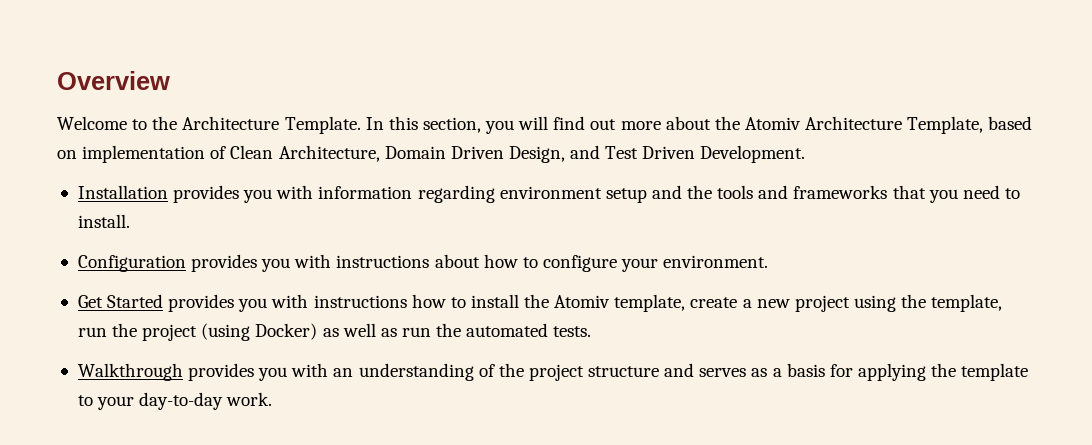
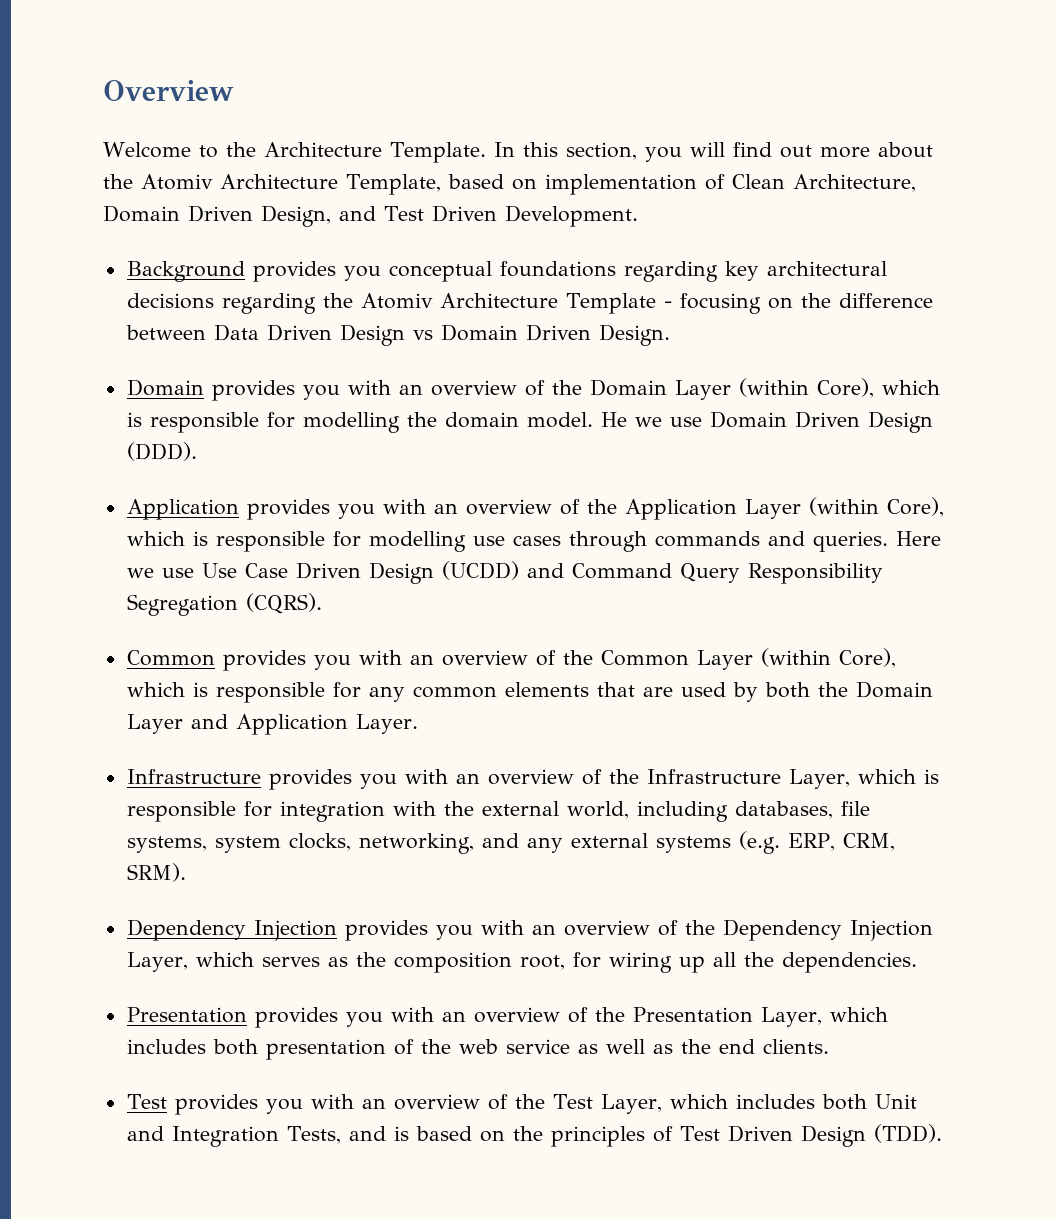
- Installation provides you with information regarding environment setup and the tools and frameworks that you need to install.
- Configuration provides you with instructions about how to configure your environment.
- Get Started provides you with instructions how to install the Atomiv template, create a new project using the template, run the project (using Docker) as well as run the automated tests.
- Walkthrough provides you with an understanding of the project structure and serves as a basis for applying the template to your day-to-day work.
+ Background provides you conceptual foundations regarding key architectural decisions regarding the Atomiv Architecture Template - focusing on the difference between Data Driven Design vs Domain Driven Design.
+ Domain provides you with an overview of the Domain Layer (within Core), which is responsible for modelling the domain model. He we use Domain Driven Design (DDD).
+ Application provides you with an overview of the Application Layer (within Core), which is responsible for modelling use cases through commands and queries. Here we use Use Case Driven Design (UCDD) and Command Query Responsibility Segregation (CQRS).
+ Common provides you with an overview of the Common Layer (within Core), which is responsible for any common elements that are used by both the Domain Layer and Application Layer.
+ Infrastructure provides you with an overview of the Infrastructure Layer, which is responsible for integration with the external world, including databases, file systems, system clocks, networking, and any external systems (e.g. ERP, CRM, SRM).
+ Dependency Injection provides you with an overview of the Dependency Injection Layer, which serves as the composition root, for wiring up all the dependencies.
+ Presentation provides you with an overview of the Presentation Layer, which includes both presentation of the web service as well as the end clients.
+ Test provides you with an overview of the Test Layer, which includes both Unit and Integration Tests, and is based on the principles of Test Driven Design (TDD).

